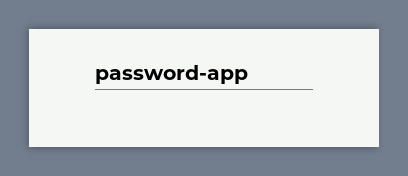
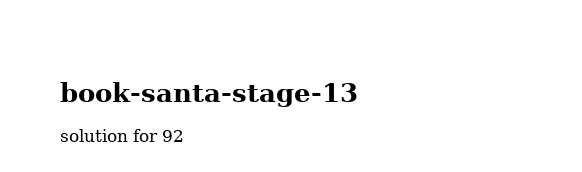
- password-app
+ book-santa-stage-13
+ solution for 92

